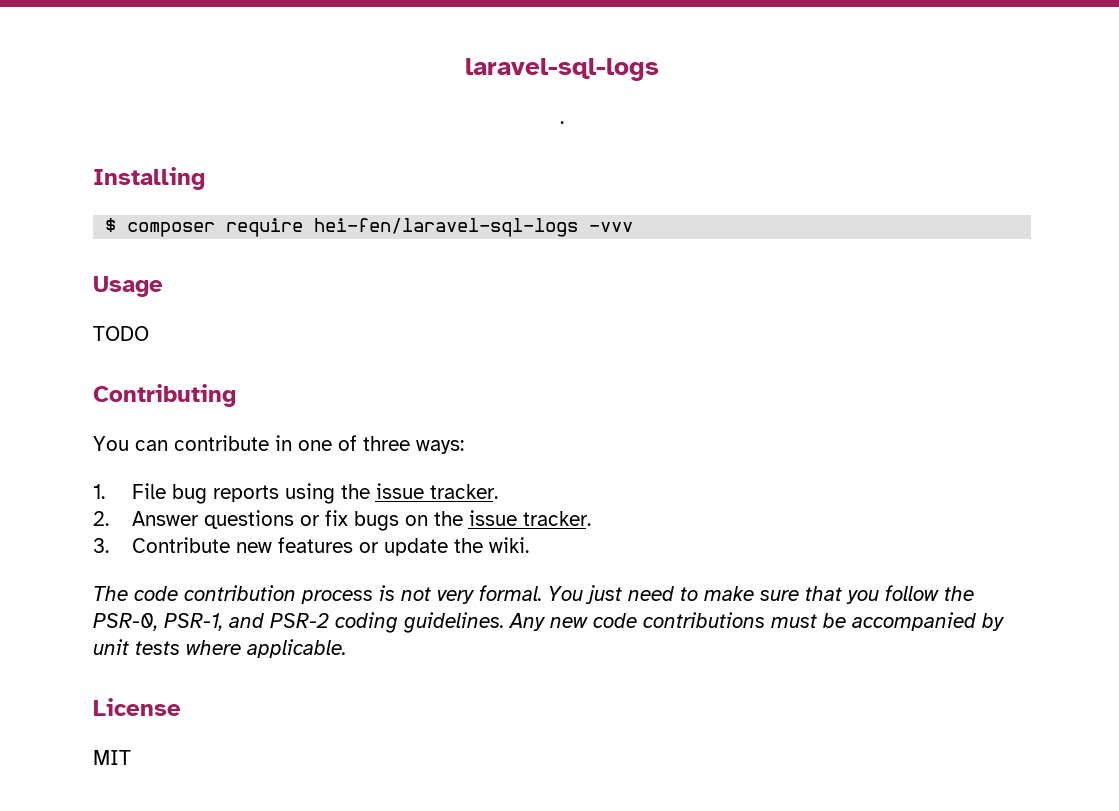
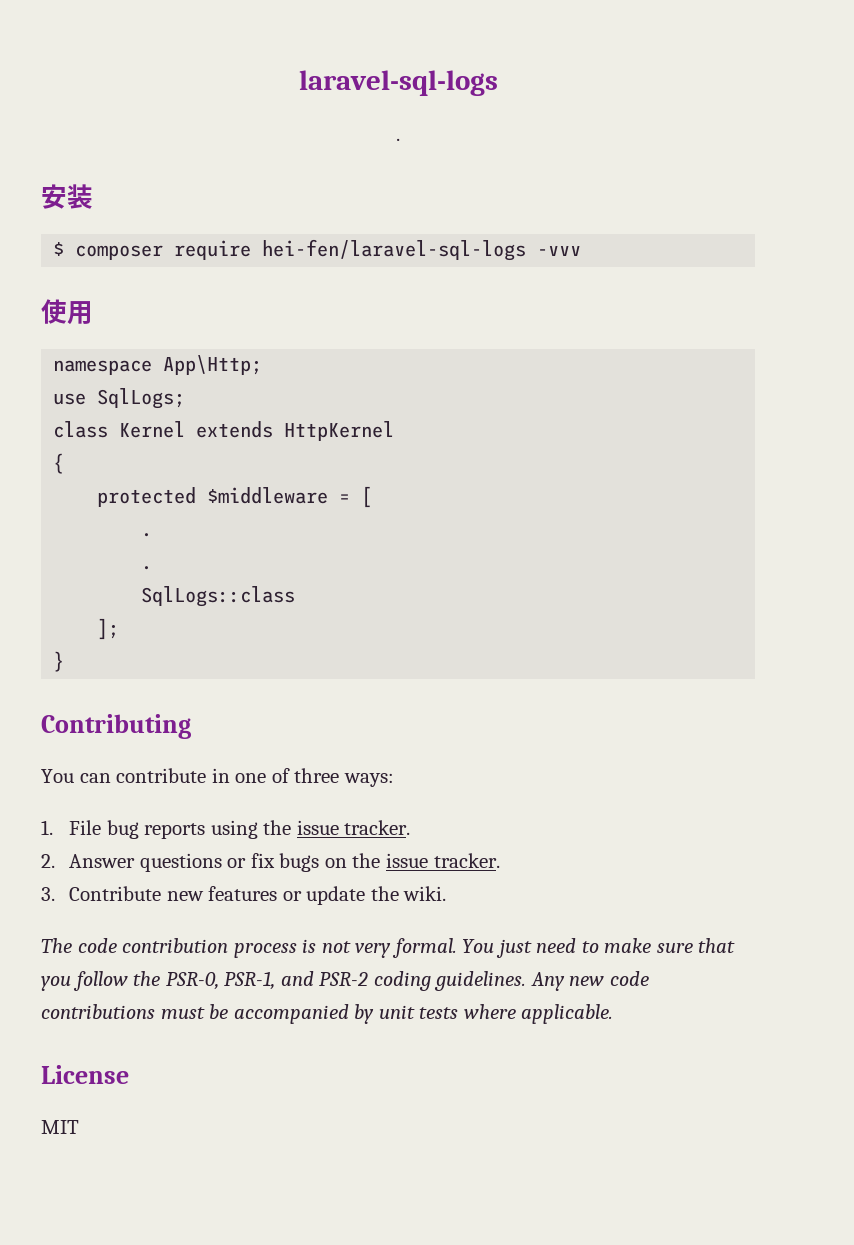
- Installing
+ 安装
- Usage
- TODO
+ 使用
+ namespace App\Http;
+ use SqlLogs;
+ class Kernel extends HttpKernel
+ {
+ protected $middleware = [
+ .
+ .
+ SqlLogs::class
+ ];
+ }

